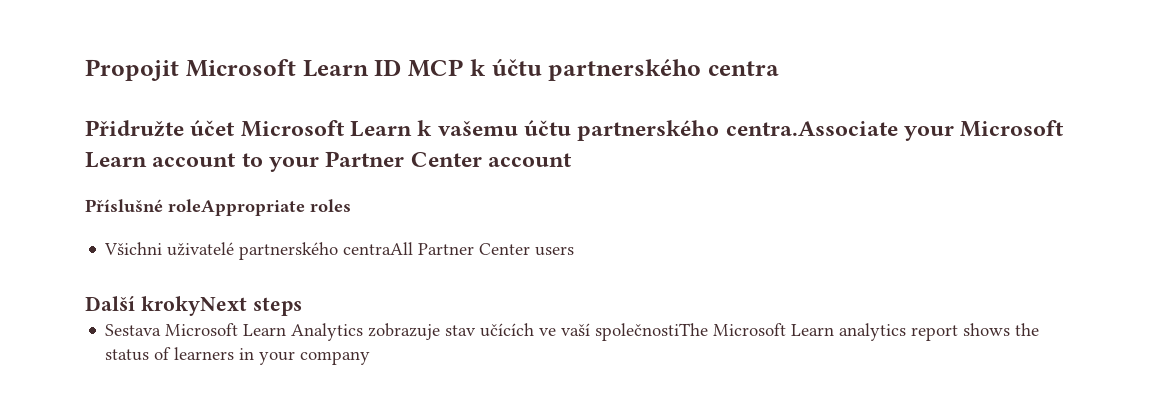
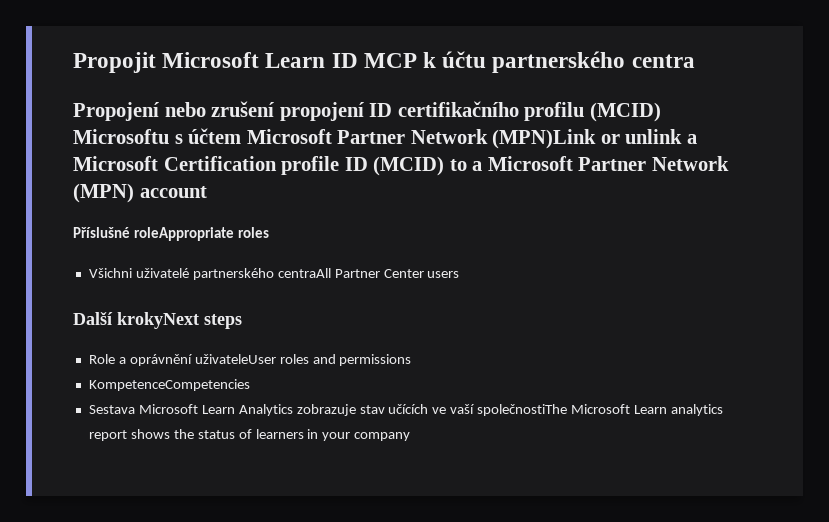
- Přidružte účet Microsoft Learn k vašemu účtu partnerského centra.Associate your Microsoft Learn account to your Partner Center account
+ Propojení nebo zrušení propojení ID certifikačního profilu (MCID) Microsoftu s účtem Microsoft Partner Network (MPN)Link or unlink a Microsoft Certification profile ID (MCID) to a Microsoft Partner Network (MPN) account
+ Role a oprávnění uživateleUser roles and permissions
+ KompetenceCompetencies

